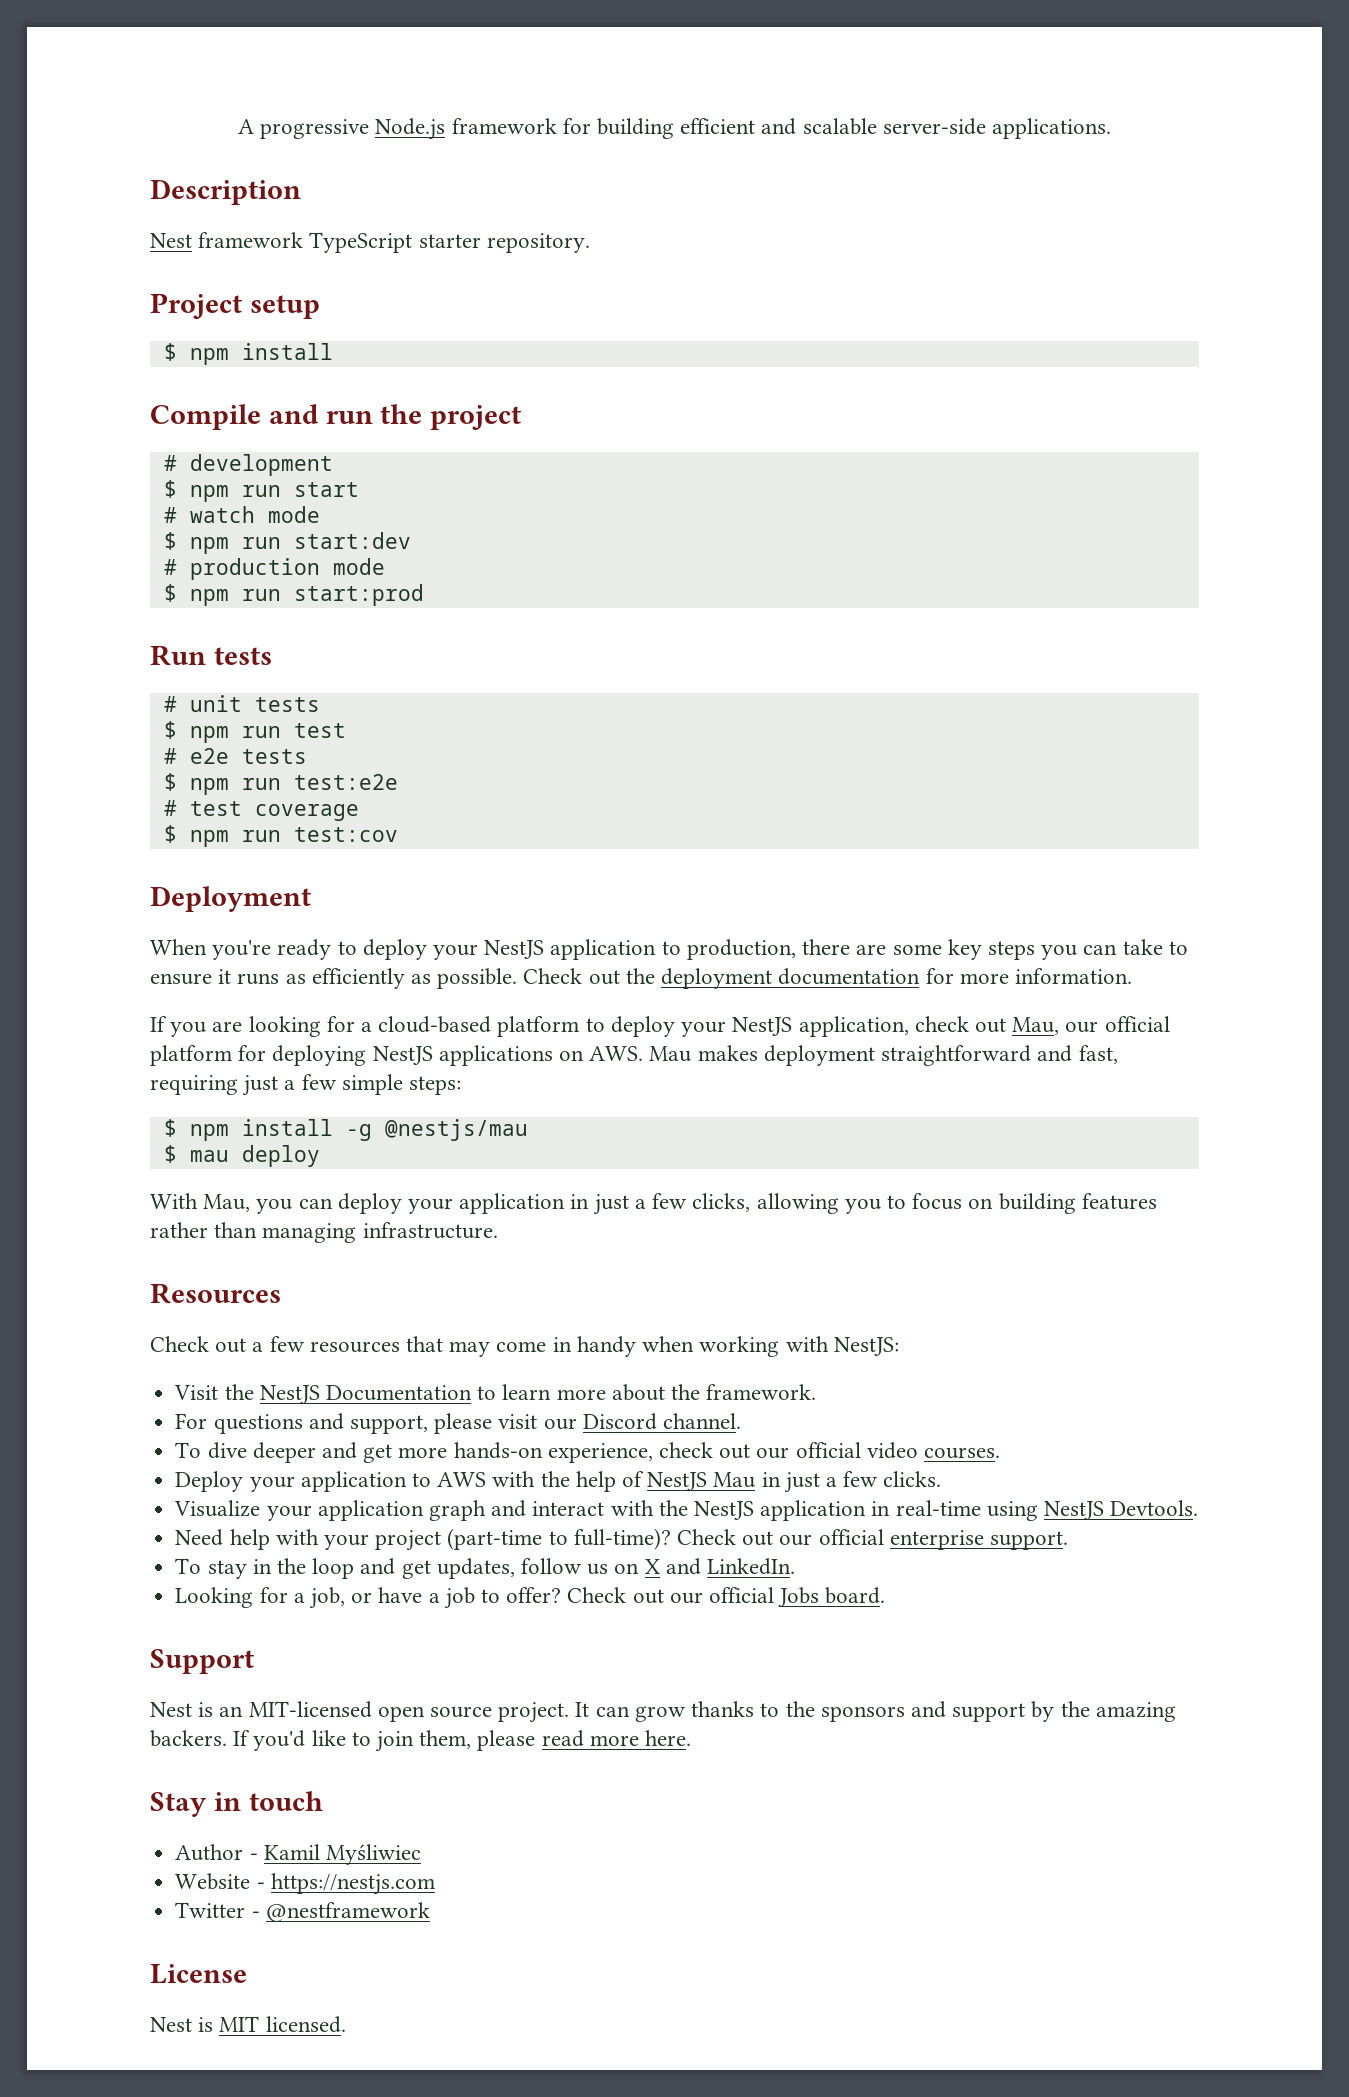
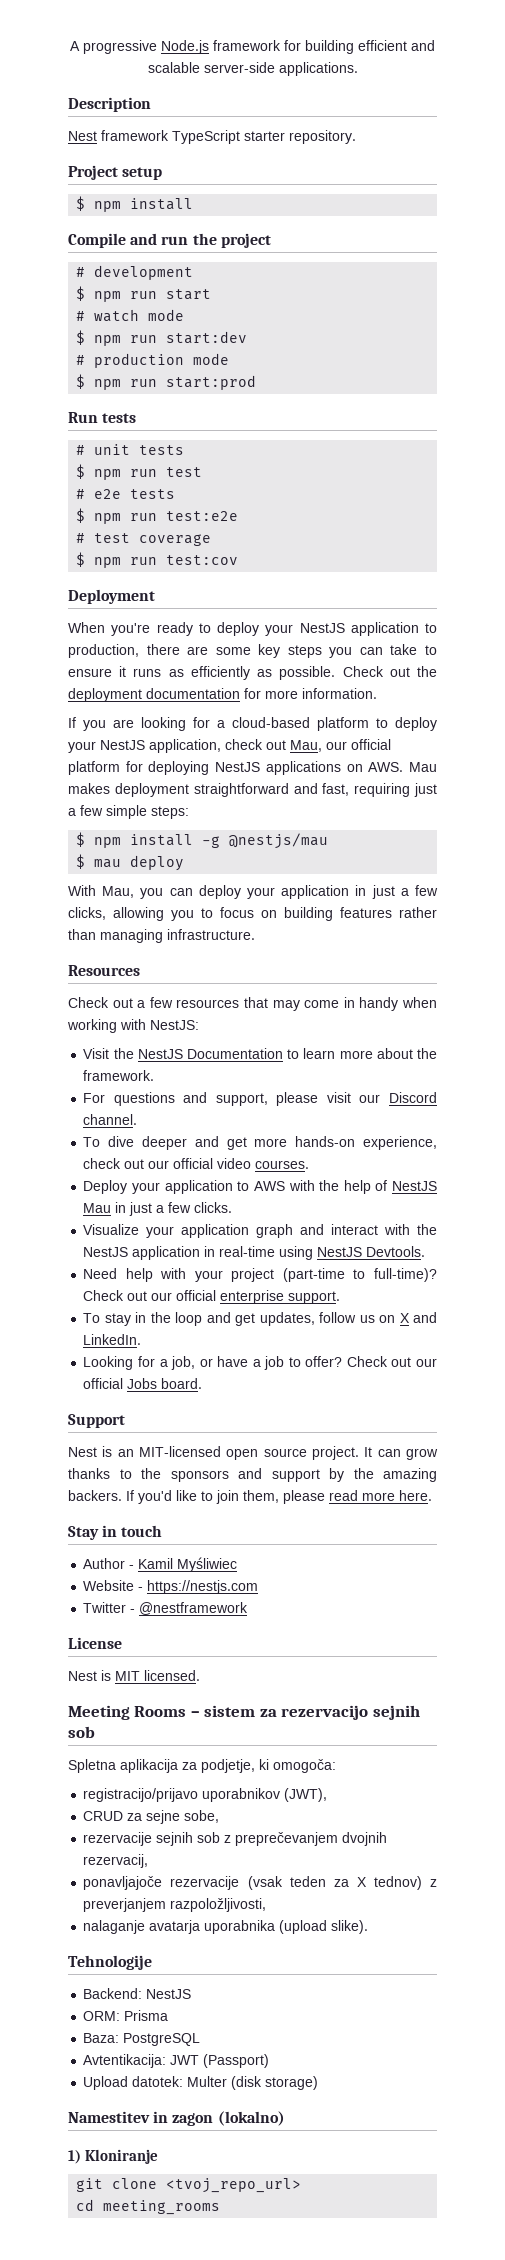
+ Meeting Rooms – sistem za rezervacijo sejnih sob
+ Spletna aplikacija za podjetje, ki omogoča:
+ registracijo/prijavo uporabnikov (JWT),
+ CRUD za sejne sobe,
+ rezervacije sejnih sob z preprečevanjem dvojnih rezervacij,
+ ponavljajoče rezervacije (vsak teden za X tednov) z preverjanjem razpoložljivosti,
+ nalaganje avatarja uporabnika (upload slike).
+ Tehnologije
+ Backend: NestJS
+ ORM: Prisma
+ Baza: PostgreSQL
+ Avtentikacija: JWT (Passport)
+ Upload datotek: Multer (disk storage)
+ Namestitev in zagon (lokalno)
+ 1) Kloniranje
+ git clone <tvoj_repo_url>
+ cd meeting_rooms

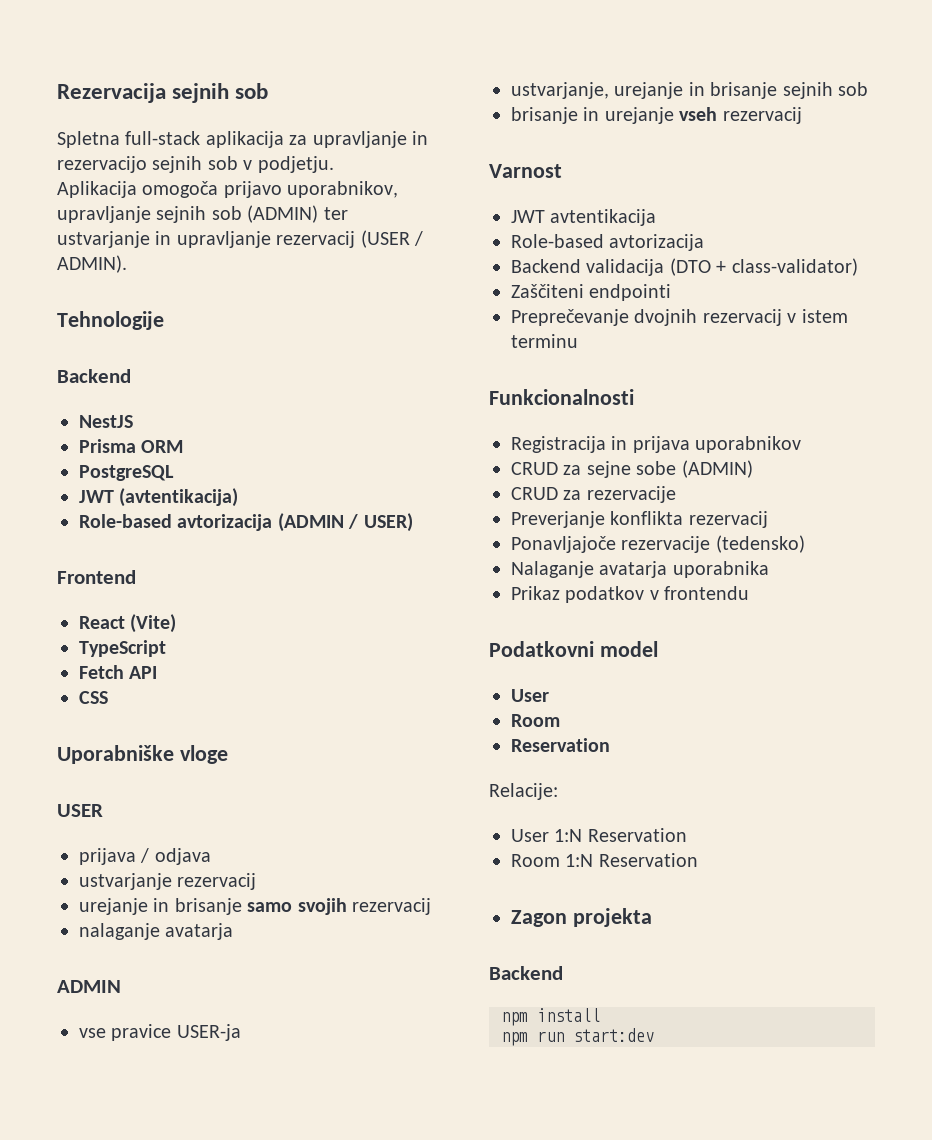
- A progressive Node.js framework for building efficient and scalable server-side applications.
- Description
- Nest framework TypeScript starter repository.
- Project setup
- $ npm install
- Compile and run the project
- # development
- $ npm run start
- # watch mode
- $ npm run start:dev
- # production mode
- $ npm run start:prod
- Run tests
- # unit tests
- $ npm run test
- # e2e tests
- $ npm run test:e2e
- # test coverage
- $ npm run test:cov
- Deployment
- When you're ready to deploy your NestJS application to production, there are some key steps you can take to ensure it runs as efficiently as possible. Check out the deployment documentation for more information.
- If you are looking for a cloud-based platform to deploy your NestJS application, check out Mau, our official platform for deploying NestJS applications on AWS. Mau makes deployment straightforward and fast, requiring just a few simple steps:
- $ npm install -g @nestjs/mau
- $ mau deploy
- With Mau, you can deploy your application in just a few clicks, allowing you to focus on building features rather than managing infrastructure.
- Resources
- Check out a few resources that may come in handy when working with NestJS:
- Visit the NestJS Documentation to learn more about the framework.
- For questions and support, please visit our Discord channel.
- To dive deeper and get more hands-on experience, check out our official video courses.
- Deploy your application to AWS with the help of NestJS Mau in just a few clicks.
- Visualize your application graph and interact with the NestJS application in real-time using NestJS Devtools.
- Need help with your project (part-time to full-time)? Check out our official enterprise support.
- To stay in the loop and get updates, follow us on X and LinkedIn.
- Looking for a job, or have a job to offer? Check out our official Jobs board.
- Support
- Nest is an MIT-licensed open source project. It can grow thanks to the sponsors and support by the amazing backers. If you'd like to join them, please read more here.
- Stay in touch
- Author - Kamil Myśliwiec
- Website - https://nestjs.com
- Twitter - @nestframework
- License
- Nest is MIT licensed.
- Meeting Rooms – sistem za rezervacijo sejnih sob
+ Rezervacija sejnih sob
- Spletna aplikacija za podjetje, ki omogoča:
- registracijo/prijavo uporabnikov (JWT),
+ Spletna full-stack aplikacija za upravljanje in rezervacijo sejnih sob v podjetju.
+ Aplikacija omogoča prijavo uporabnikov, upravljanje sejnih sob (ADMIN) ter ustvarjanje in upravljanje rezervacij (USER / ADMIN).
+ Tehnologije
+ Backend
+ NestJS
+ Prisma ORM
+ PostgreSQL
+ JWT (avtentikacija)
+ Role-based avtorizacija (ADMIN / USER)
+ Frontend
+ React (Vite)
+ TypeScript
+ Fetch API
+ CSS
+ Uporabniške vloge
+ USER
+ prijava / odjava
+ ustvarjanje rezervacij
+ urejanje in brisanje samo svojih rezervacij
+ nalaganje avatarja
+ ADMIN
+ vse pravice USER-ja
+ ustvarjanje, urejanje in brisanje sejnih sob
+ brisanje in urejanje vseh rezervacij
+ Varnost
+ JWT avtentikacija
+ Role-based avtorizacija
+ Backend validacija (DTO + class-validator)
+ Zaščiteni endpointi
+ Preprečevanje dvojnih rezervacij v istem terminu
+ Funkcionalnosti
+ Registracija in prijava uporabnikov
- CRUD za sejne sobe,
- rezervacije sejnih sob z preprečevanjem dvojnih rezervacij,
- ponavljajoče rezervacije (vsak teden za X tednov) z preverjanjem razpoložljivosti,
- nalaganje avatarja uporabnika (upload slike).
- Tehnologije
- Backend: NestJS
- ORM: Prisma
- Baza: PostgreSQL
- Avtentikacija: JWT (Passport)
- Upload datotek: Multer (disk storage)
- Namestitev in zagon (lokalno)
- 1) Kloniranje
- git clone <tvoj_repo_url>
- cd meeting_rooms
+ CRUD za sejne sobe (ADMIN)
+ CRUD za rezervacije
+ Preverjanje konflikta rezervacij
+ Ponavljajoče rezervacije (tedensko)
+ Nalaganje avatarja uporabnika
+ Prikaz podatkov v frontendu
+ Podatkovni model
+ User
+ Room
+ Reservation
+ Relacije:
+ User 1:N Reservation
+ Room 1:N Reservation
+ Zagon projekta
+ Backend
+ npm install
+ npm run start:dev

